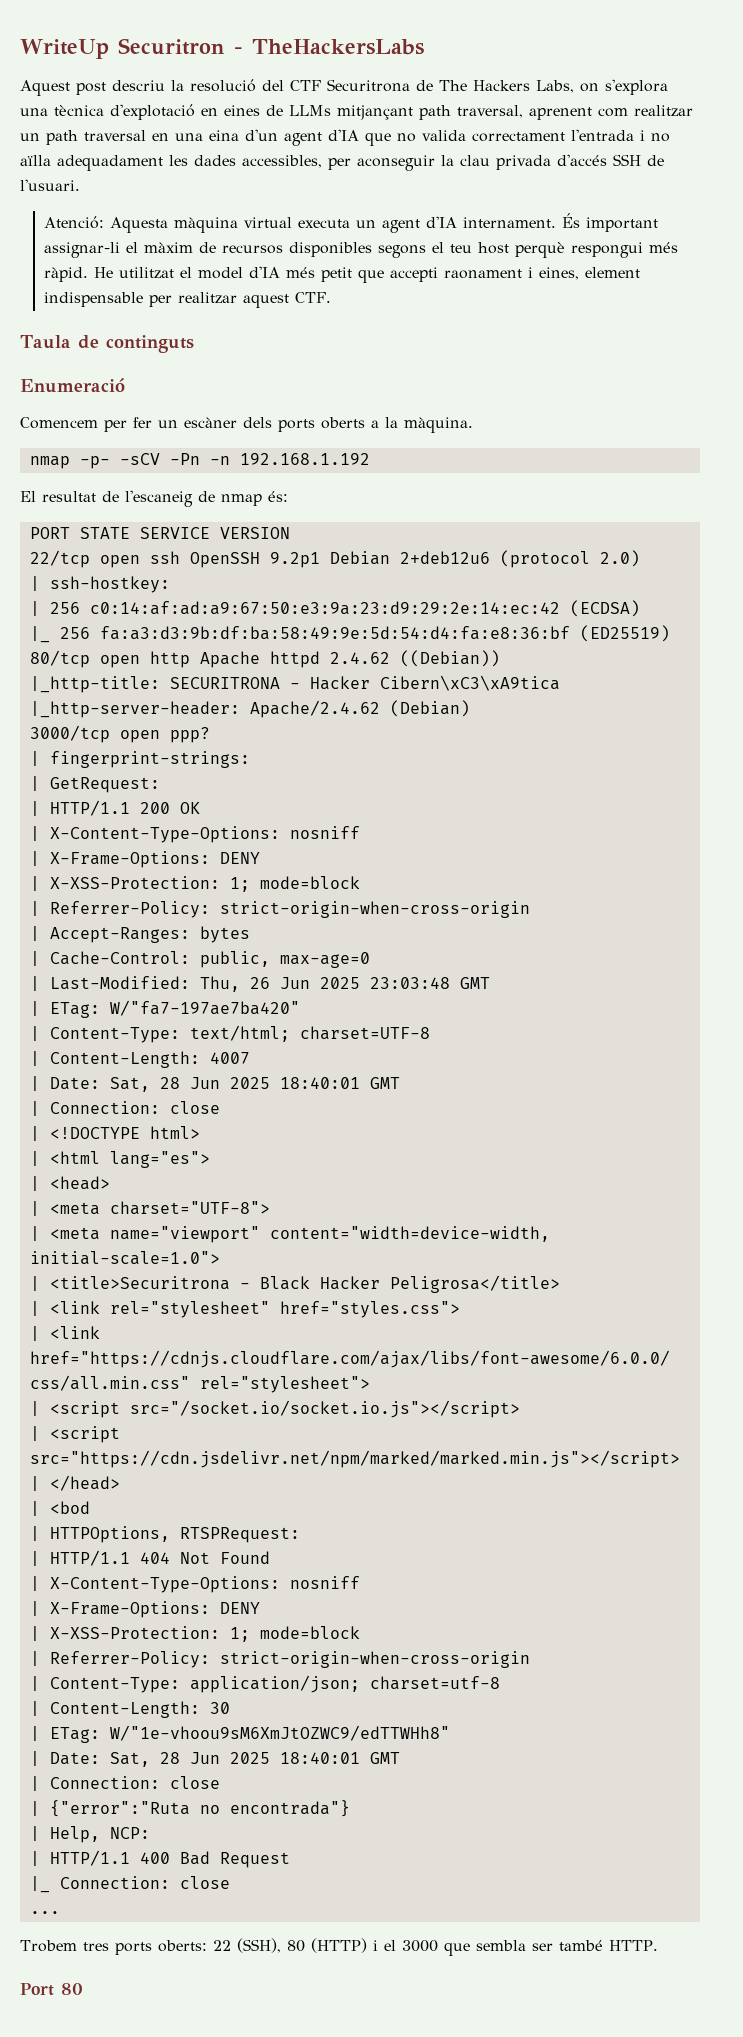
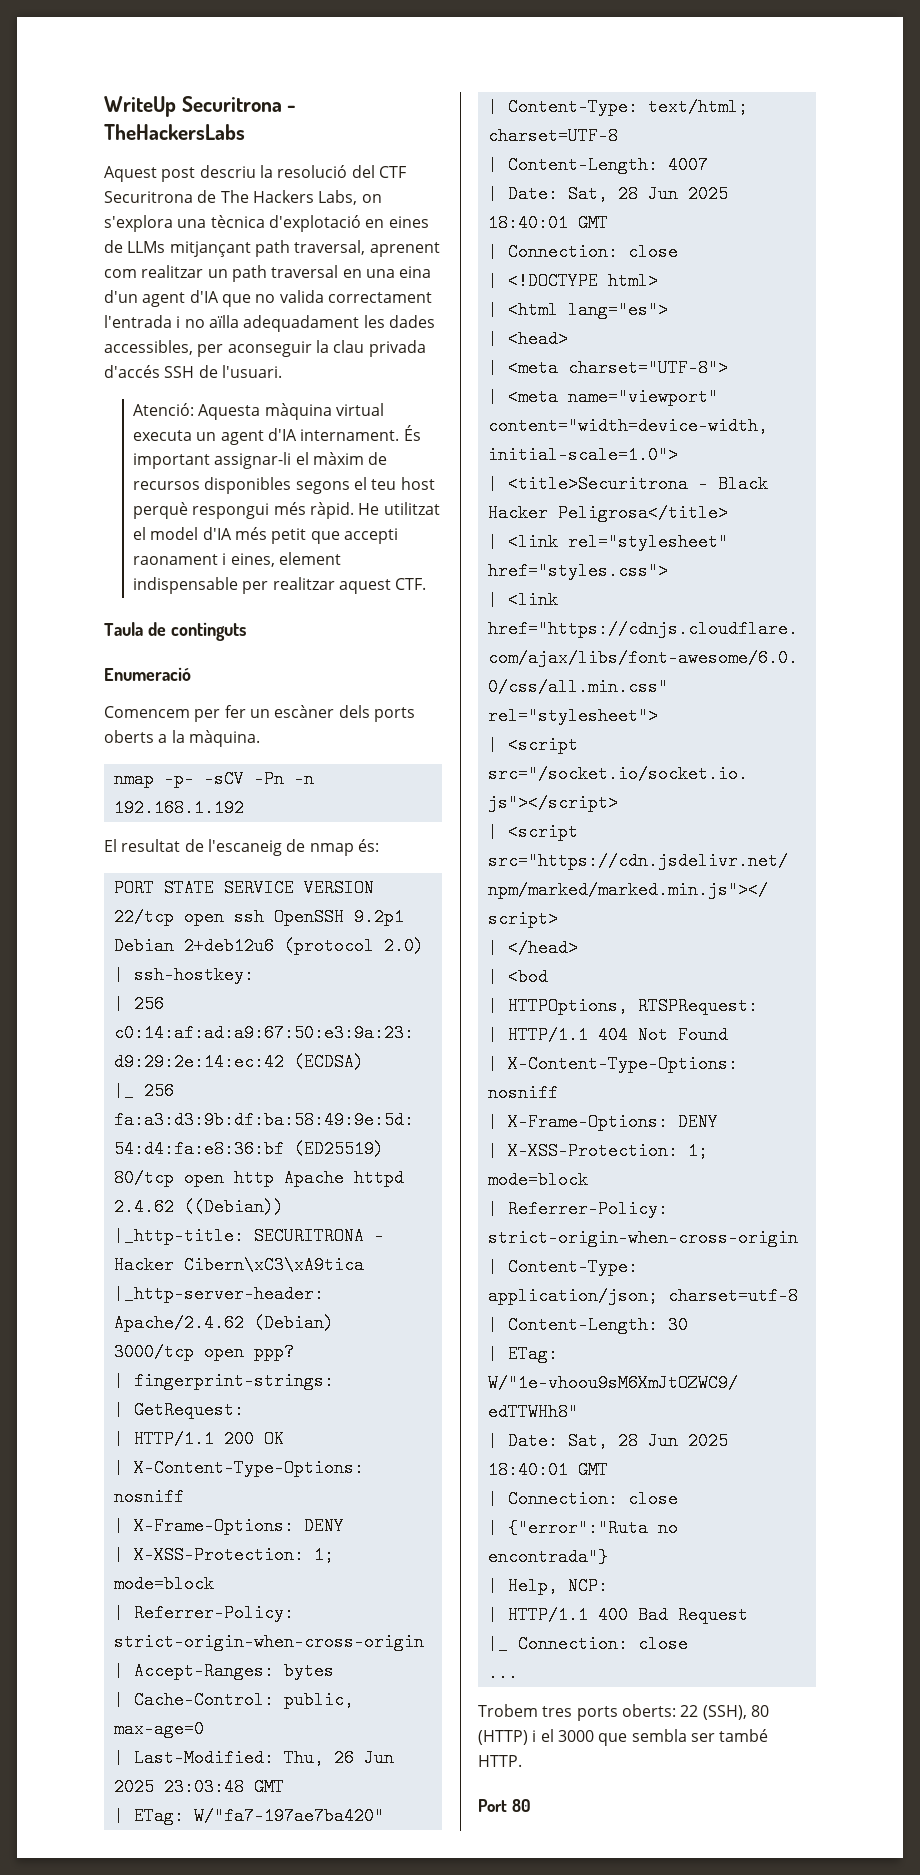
- WriteUp Securitron - TheHackersLabs
+ WriteUp Securitrona - TheHackersLabs

